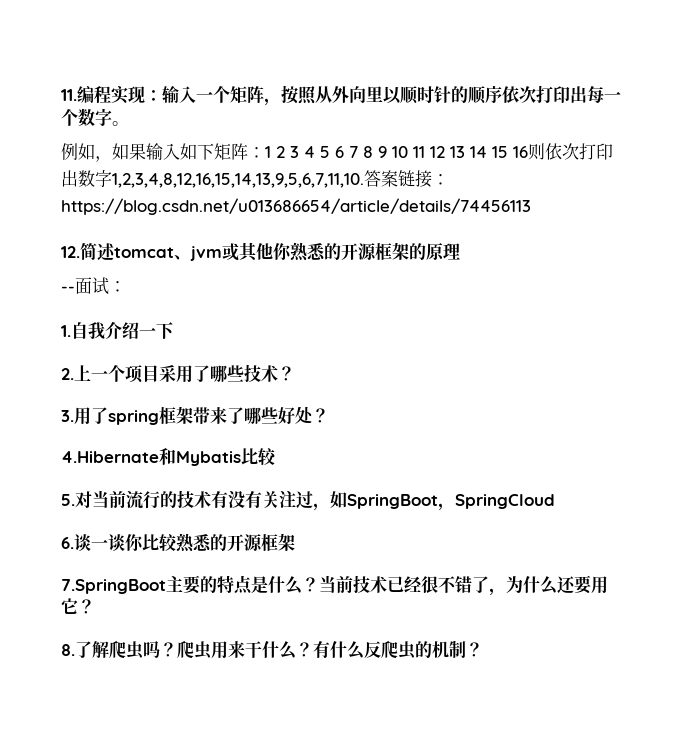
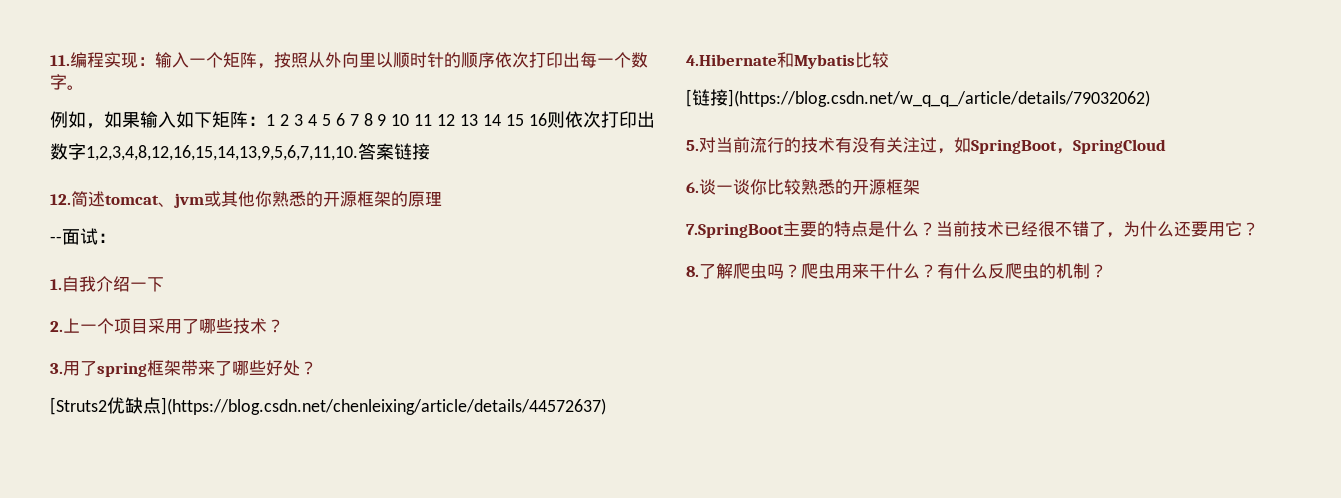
- 答案链接：https://blog.csdn.net/u013686654/article/details/74456113
+ 答案链接
+ [Struts2优缺点](https://blog.csdn.net/chenleixing/article/details/44572637)
+ [链接](https://blog.csdn.net/w_q_q_/article/details/79032062)

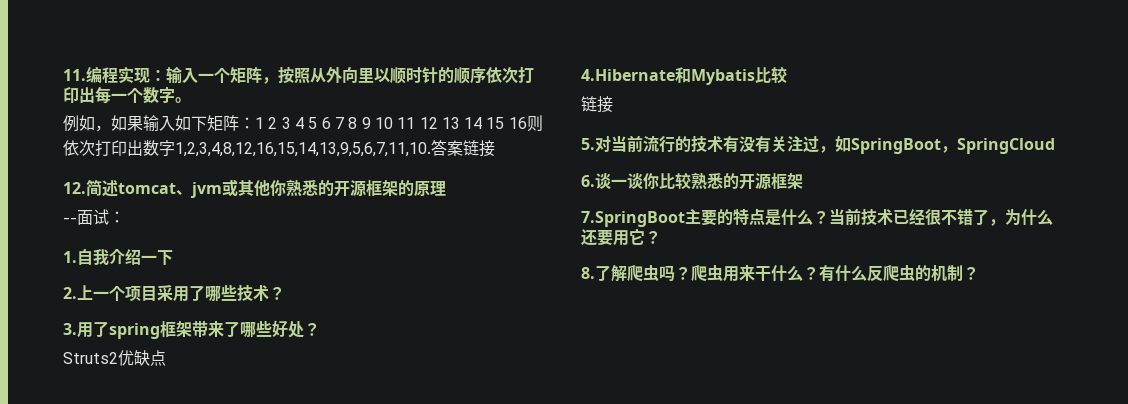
- [Struts2优缺点](https://blog.csdn.net/chenleixing/article/details/44572637)
+ Struts2优缺点
  4.Hibernate和Mybatis比较
- [链接](https://blog.csdn.net/w_q_q_/article/details/79032062)
+ 链接

